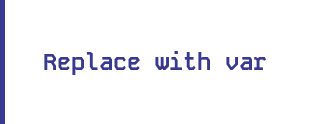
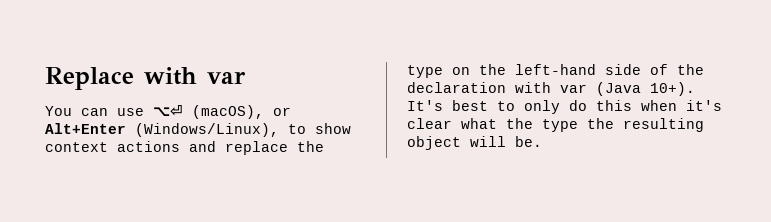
+ You can use ⌥⏎ (macOS), or Alt+Enter (Windows/Linux), to show context actions and replace the type on the left-hand side of the declaration with var (Java 10+). It's best to only do this when it's clear what the type the resulting object will be.

